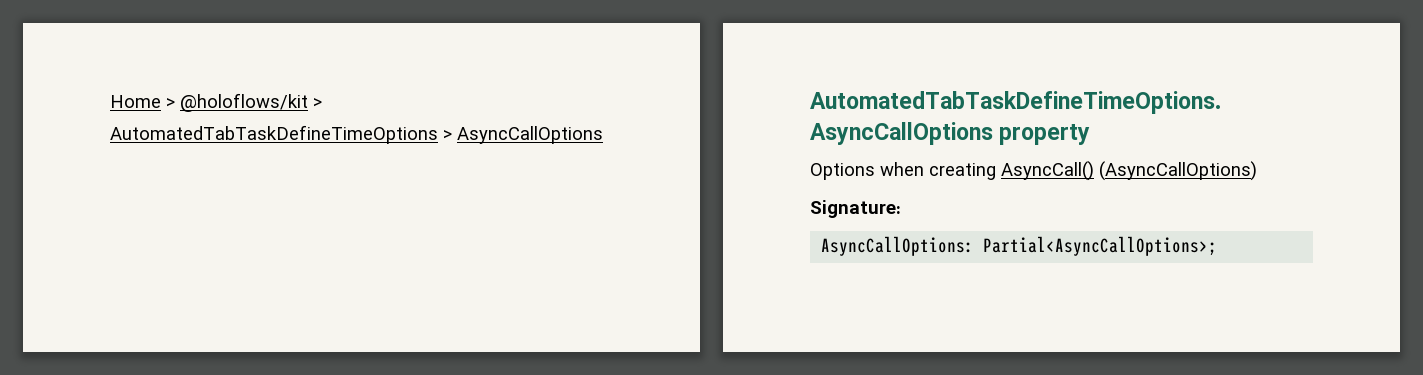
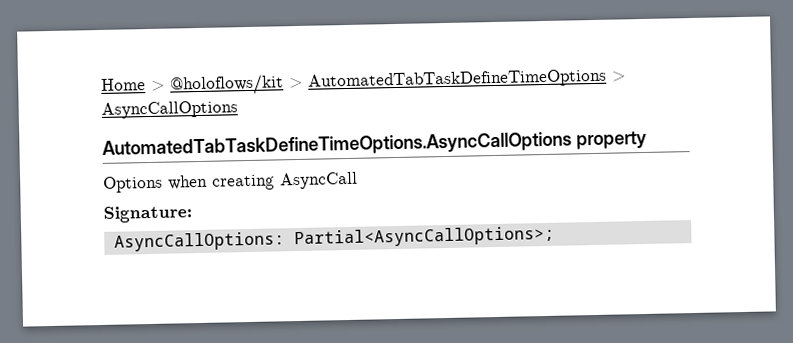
- Options when creating AsyncCall() (AsyncCallOptions)
+ Options when creating AsyncCall

